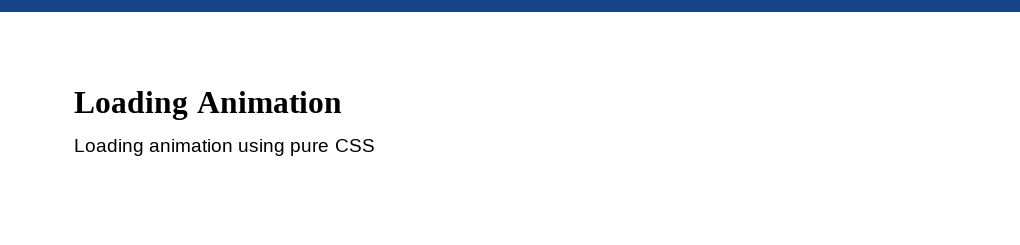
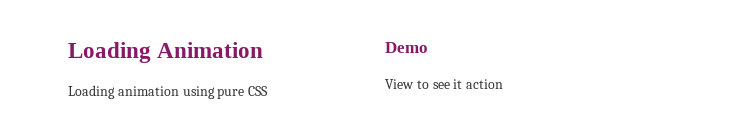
+ Demo
+ View to see it action

